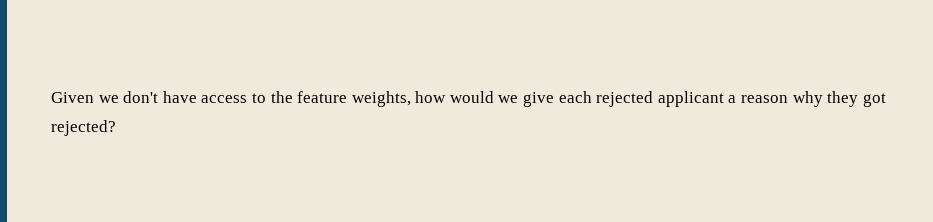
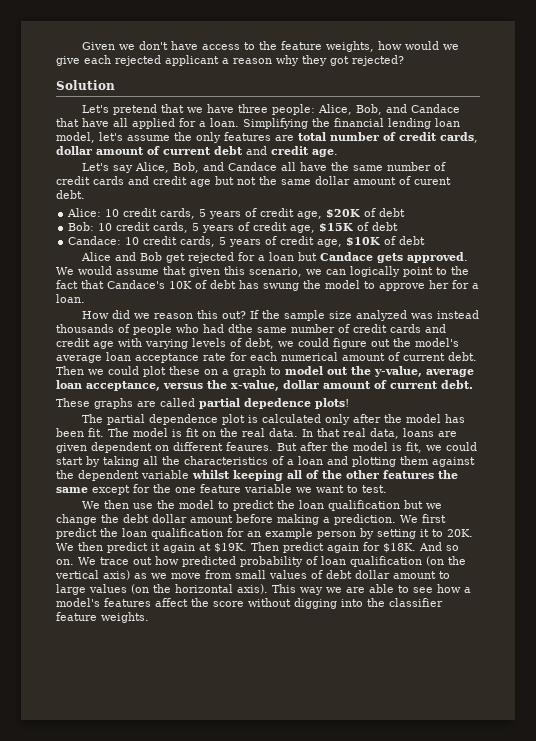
+ Solution
+ Let's pretend that we have three people: Alice, Bob, and Candace that have all applied for a loan. Simplifying the financial lending loan model, let's assume the only features are total number of credit cards, dollar amount of current debt and credit age.
+ Let's say Alice, Bob, and Candace all have the same number of credit cards and credit age but not the same dollar amount of curent debt.
+ Alice: 10 credit cards, 5 years of credit age, $20K of debt
+ Bob: 10 credit cards, 5 years of credit age, $15K of debt
+ Candace: 10 credit cards, 5 years of credit age, $10K of debt
+ Alice and Bob get rejected for a loan but Candace gets approved. We would assume that given this scenario, we can logically point to the fact that Candace's 10K of debt has swung the model to approve her for a loan.
+ How did we reason this out? If the sample size analyzed was instead thousands of people who had dthe same number of credit cards and credit age with varying levels of debt, we could figure out the model's average loan acceptance rate for each numerical amount of current debt. Then we could plot these on a graph to model out the y-value, average loan acceptance, versus the x-value, dollar amount of current debt.
+ These graphs are called partial depedence plots!
+ The partial dependence plot is calculated only after the model has been fit. The model is fit on the real data. In that real data, loans are given dependent on different feaures. But after the model is fit, we could start by taking all the characteristics of a loan and plotting them against the dependent variable whilst keeping all of the other features the same except for the one feature variable we want to test.
+ We then use the model to predict the loan qualification but we change the debt dollar amount before making a prediction. We first predict the loan qualification for an example person by setting it to 20K. We then predict it again at $19K. Then predict again for $18K. And so on. We trace out how predicted probability of loan qualification (on the vertical axis) as we move from small values of debt dollar amount to large values (on the horizontal axis). This way we are able to see how a model's features affect the score without digging into the classifier feature weights.

